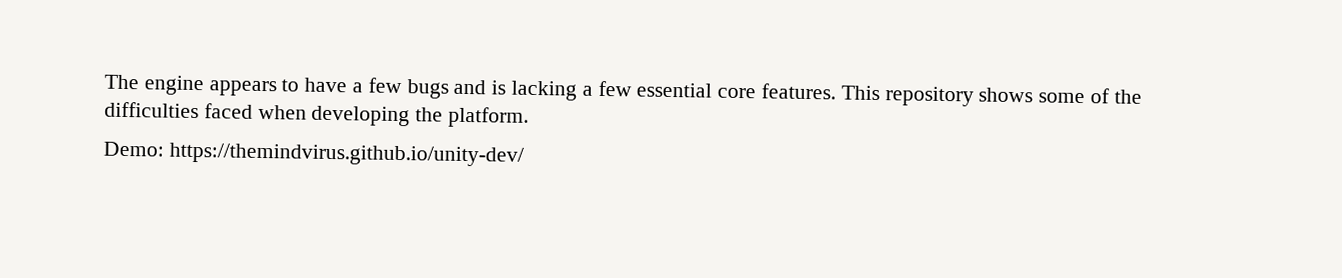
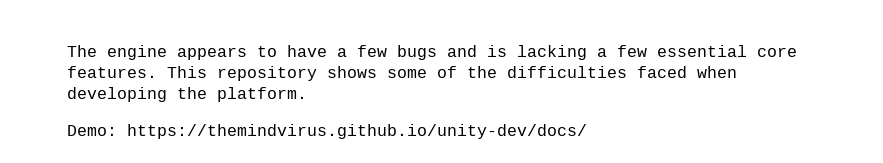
- Demo: https://themindvirus.github.io/unity-dev/
+ Demo: https://themindvirus.github.io/unity-dev/docs/

